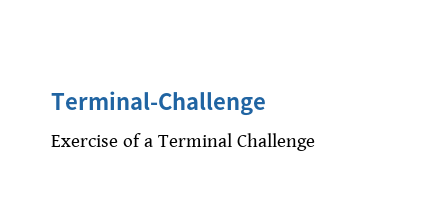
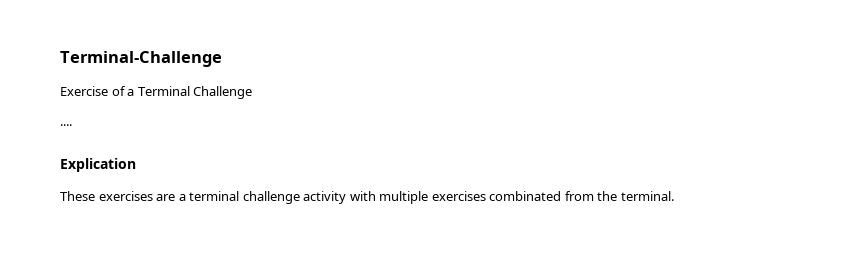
+ ····
+ Explication
+ These exercises are a terminal challenge activity with multiple exercises combinated from the terminal.

